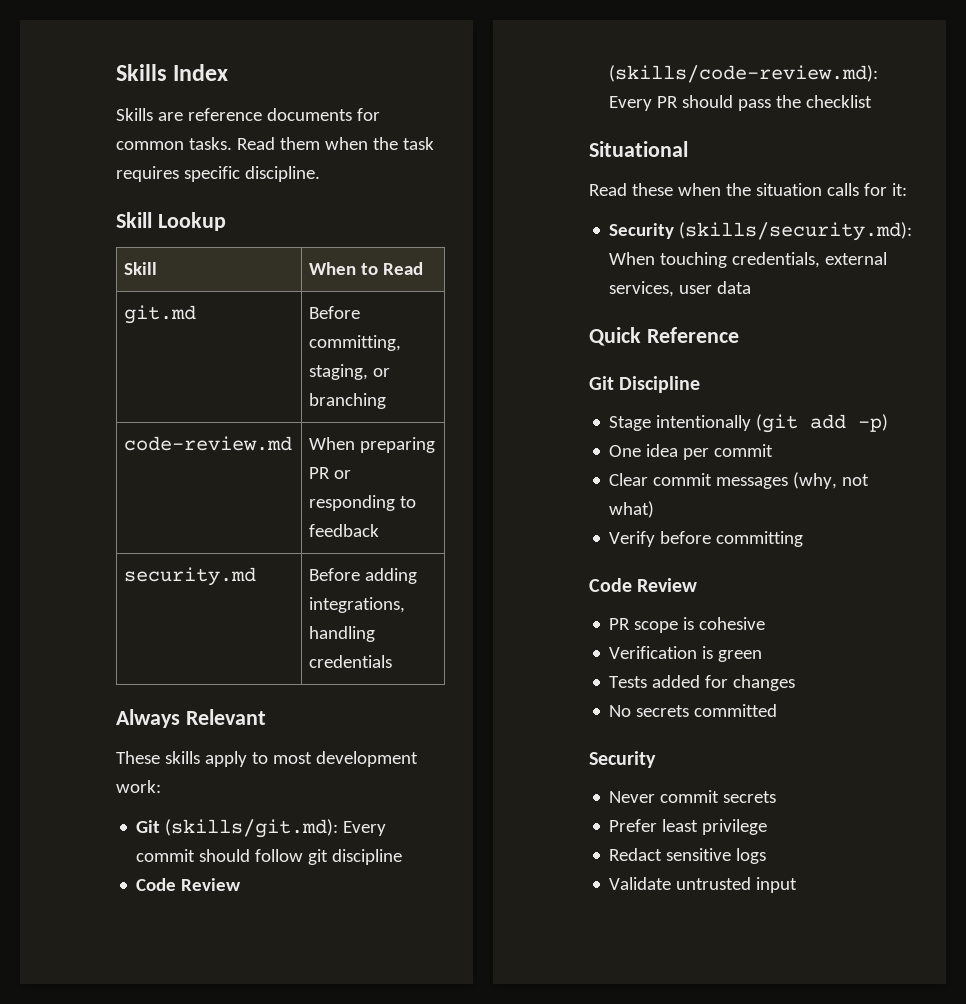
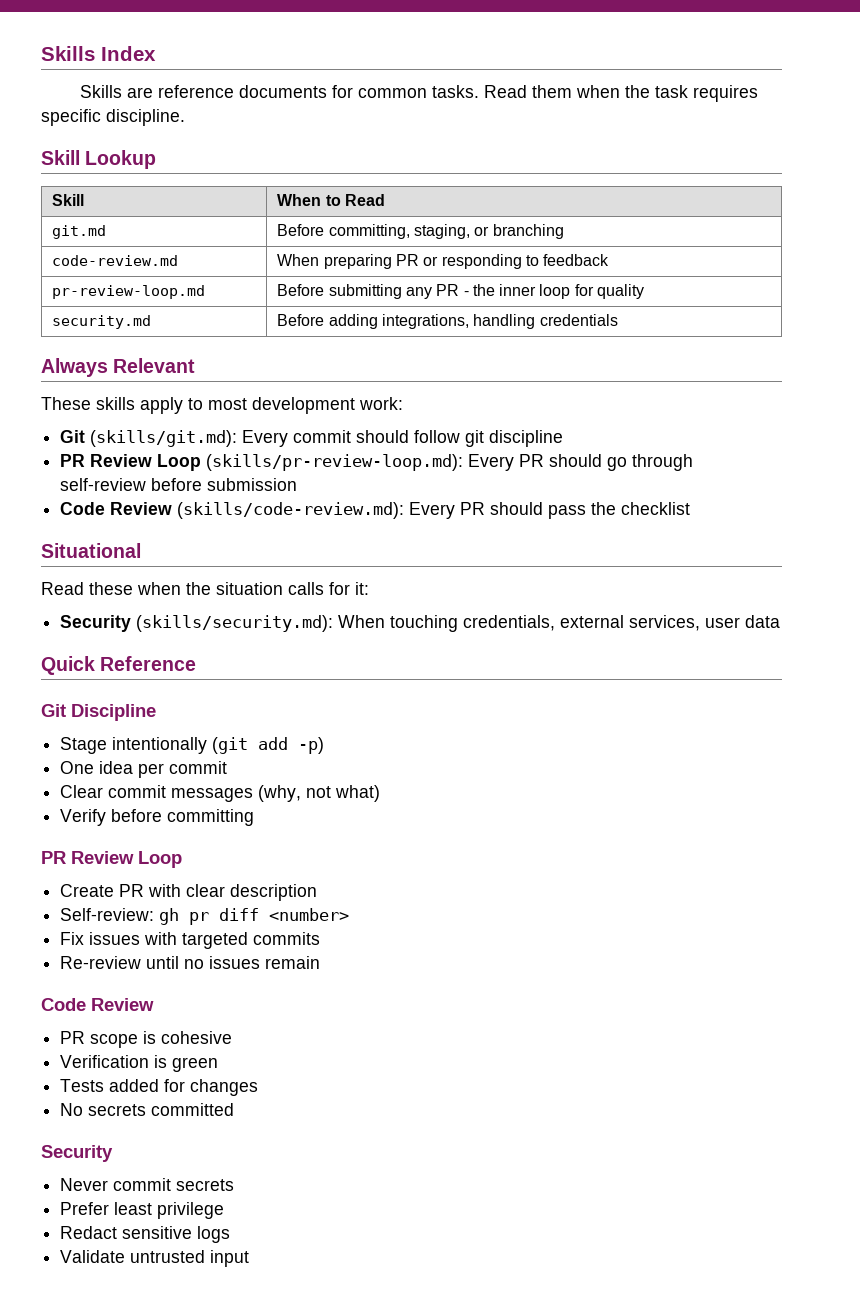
+ pr-review-loop.md | Before submitting any PR - the inner loop for quality
+ PR Review Loop (skills/pr-review-loop.md): Every PR should go through self-review before submission
  Verify before committing
+ PR Review Loop
+ Create PR with clear description
+ Self-review: gh pr diff <number>
+ Fix issues with targeted commits
+ Re-review until no issues remain

